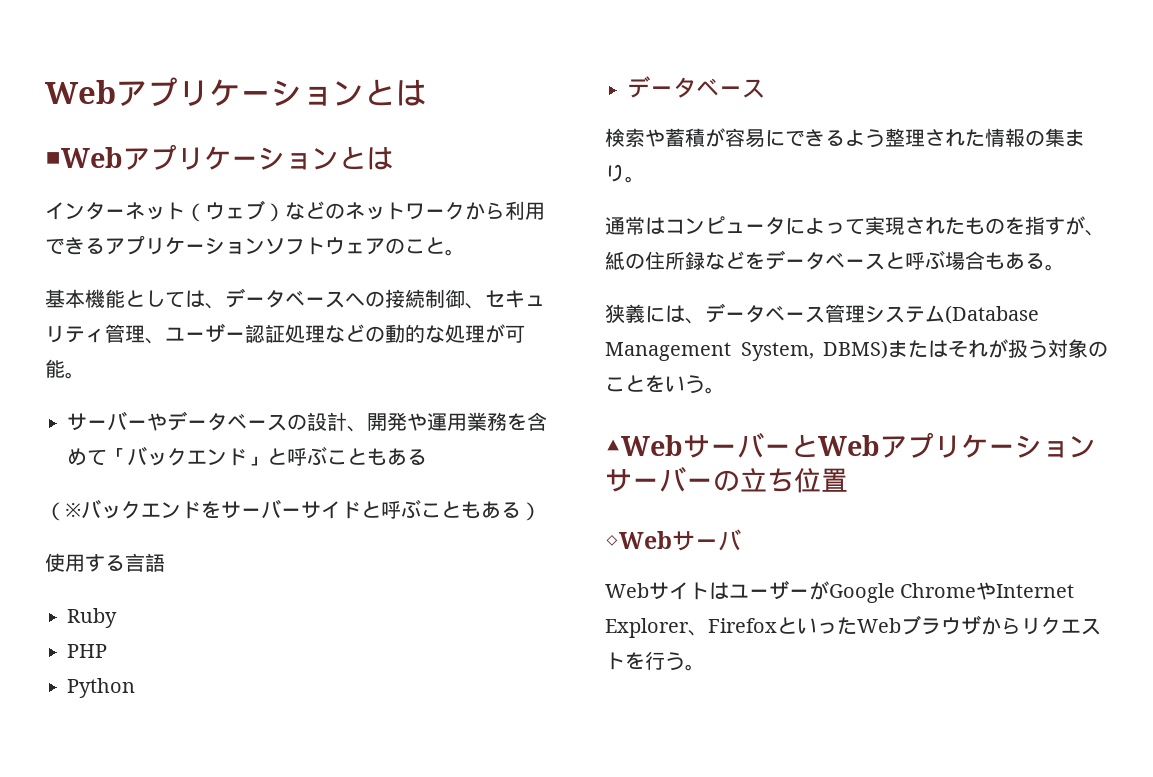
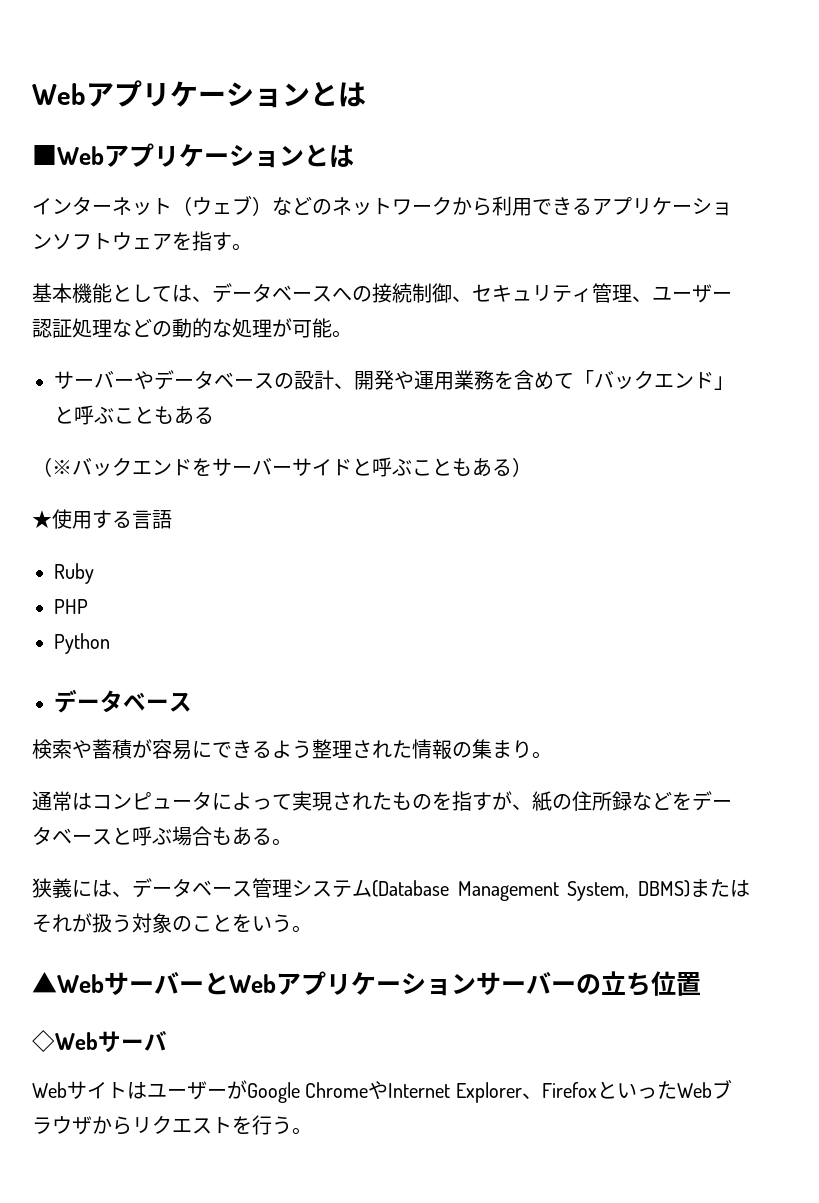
- インターネット（ウェブ）などのネットワークから利用できるアプリケーションソフトウェアのこと。
+ インターネット（ウェブ）などのネットワークから利用できるアプリケーションソフトウェアを指す。
- 使用する言語
+ ★使用する言語

